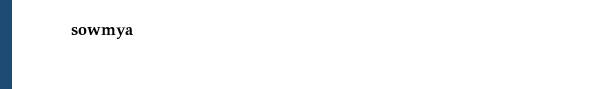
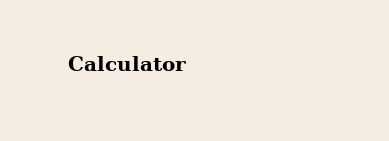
- sowmya
+ Calculator

